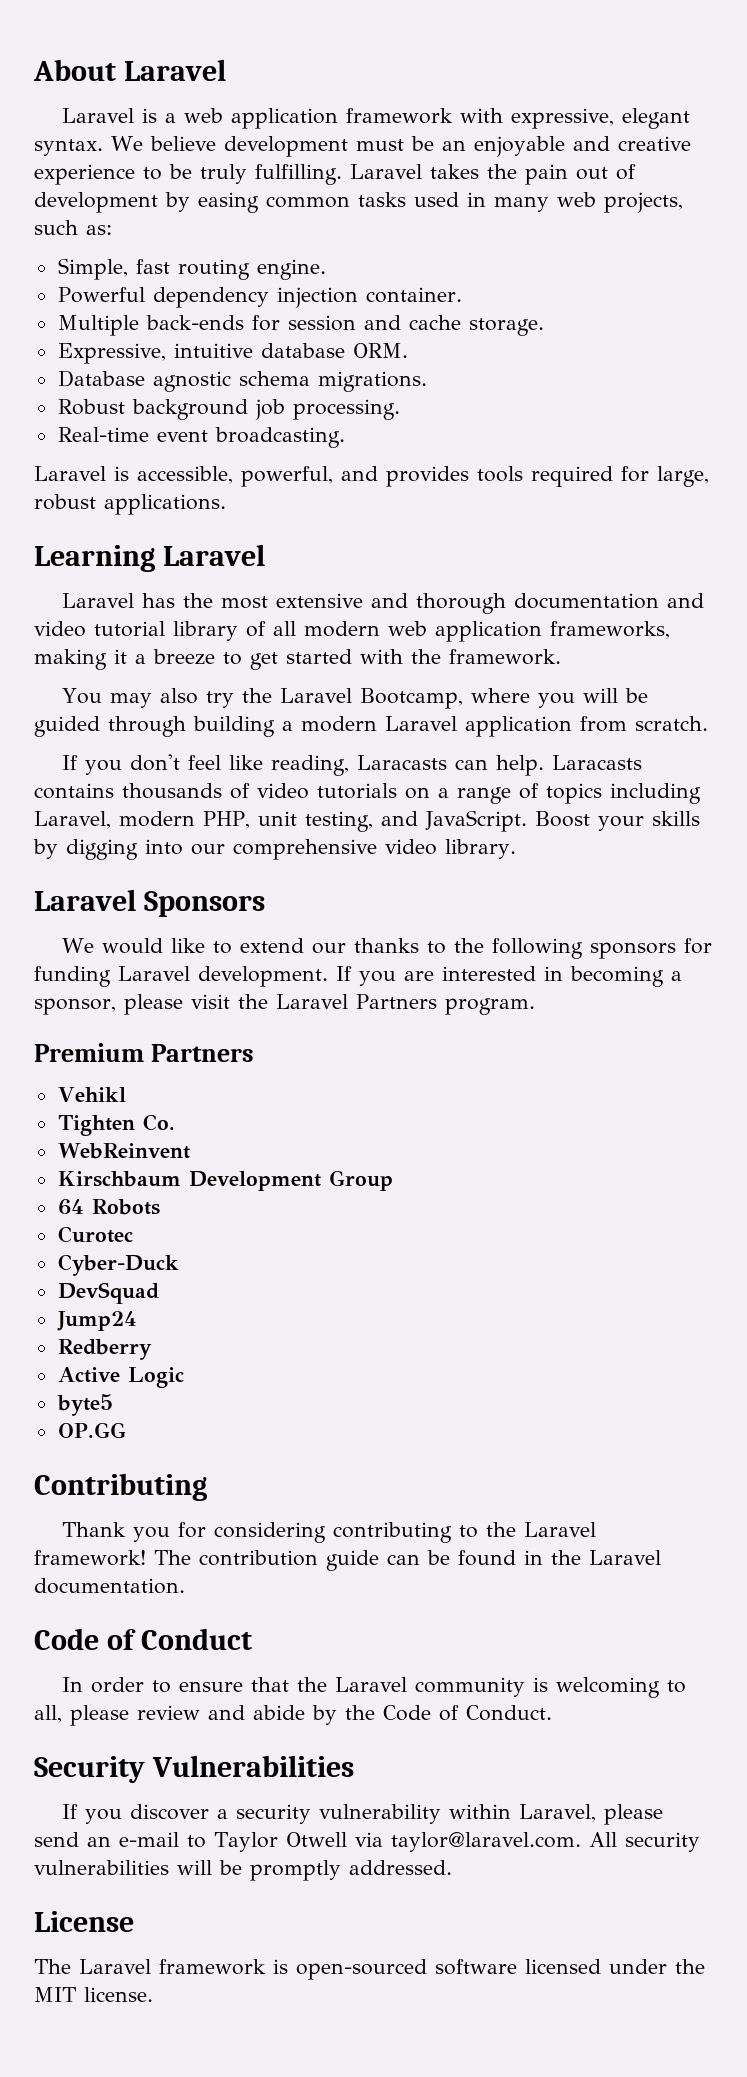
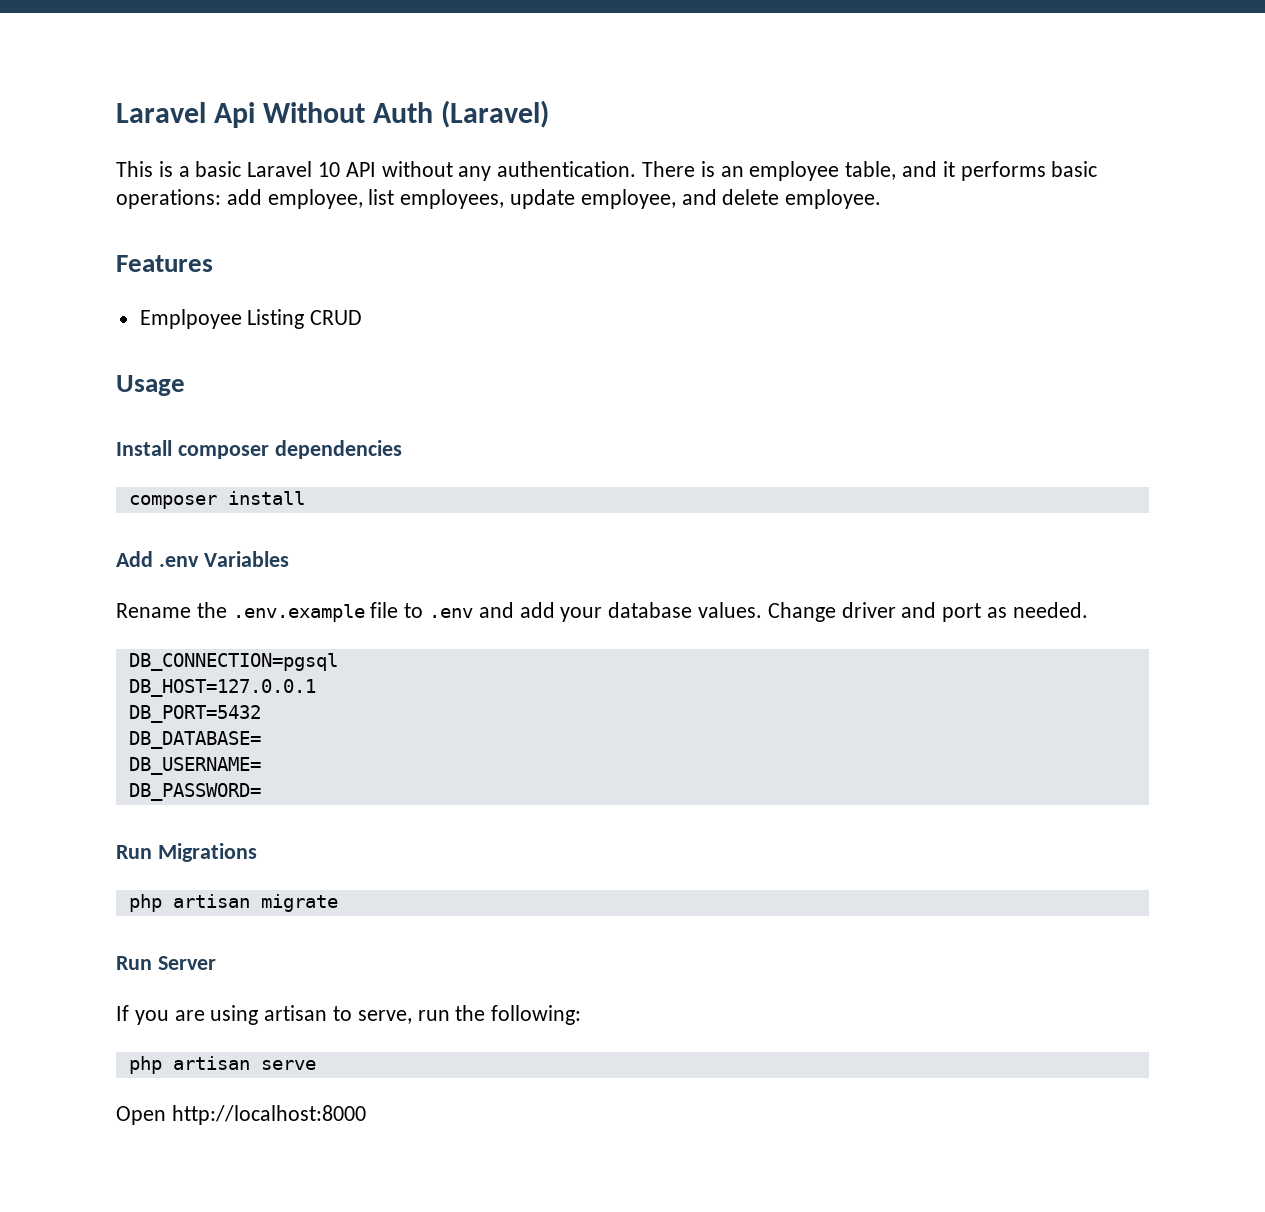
- About Laravel
- Laravel is a web application framework with expressive, elegant syntax. We believe development must be an enjoyable and creative experience to be truly fulfilling. Laravel takes the pain out of development by easing common tasks used in many web projects, such as:
- Simple, fast routing engine.
- Powerful dependency injection container.
- Multiple back-ends for session and cache storage.
- Expressive, intuitive database ORM.
- Database agnostic schema migrations.
- Robust background job processing.
- Real-time event broadcasting.
- Laravel is accessible, powerful, and provides tools required for large, robust applications.
- Learning Laravel
- Laravel has the most extensive and thorough documentation and video tutorial library of all modern web application frameworks, making it a breeze to get started with the framework.
- You may also try the Laravel Bootcamp, where you will be guided through building a modern Laravel application from scratch.
- If you don't feel like reading, Laracasts can help. Laracasts contains thousands of video tutorials on a range of topics including Laravel, modern PHP, unit testing, and JavaScript. Boost your skills by digging into our comprehensive video library.
- Laravel Sponsors
- We would like to extend our thanks to the following sponsors for funding Laravel development. If you are interested in becoming a sponsor, please visit the Laravel Partners program.
- Premium Partners
- Vehikl
- Tighten Co.
- WebReinvent
- Kirschbaum Development Group
- 64 Robots
- Curotec
- Cyber-Duck
- DevSquad
- Jump24
- Redberry
- Active Logic
- byte5
- OP.GG
- Contributing
- Thank you for considering contributing to the Laravel framework! The contribution guide can be found in the Laravel documentation.
- Code of Conduct
- In order to ensure that the Laravel community is welcoming to all, please review and abide by the Code of Conduct.
- Security Vulnerabilities
- If you discover a security vulnerability within Laravel, please send an e-mail to Taylor Otwell via taylor@laravel.com. All security vulnerabilities will be promptly addressed.
- License
- The Laravel framework is open-sourced software licensed under the MIT license.
+ Laravel Api Without Auth (Laravel)
+ This is a basic Laravel 10 API without any authentication. There is an employee table, and it performs basic operations: add employee, list employees, update employee, and delete employee.
+ Features
+ Emplpoyee Listing CRUD
+ Usage
+ Install composer dependencies
+ composer install
+ Add .env Variables
+ Rename the .env.example file to .env and add your database values. Change driver and port as needed.
+ DB_CONNECTION=pgsql
+ DB_HOST=127.0.0.1
+ DB_PORT=5432
+ DB_DATABASE=
+ DB_USERNAME=
+ DB_PASSWORD=
+ Run Migrations
+ php artisan migrate
+ Run Server
+ If you are using artisan to serve, run the following:
+ php artisan serve
+ Open http://localhost:8000

